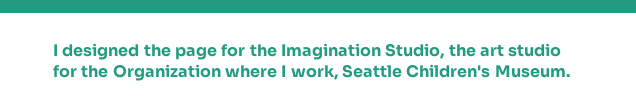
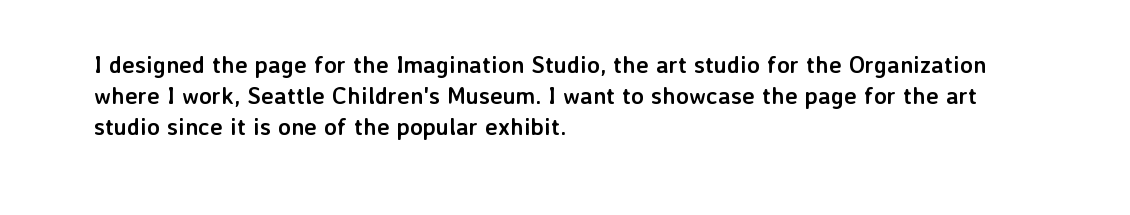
+ I want to showcase the page for the art studio since it is one of the popular exhibit.

